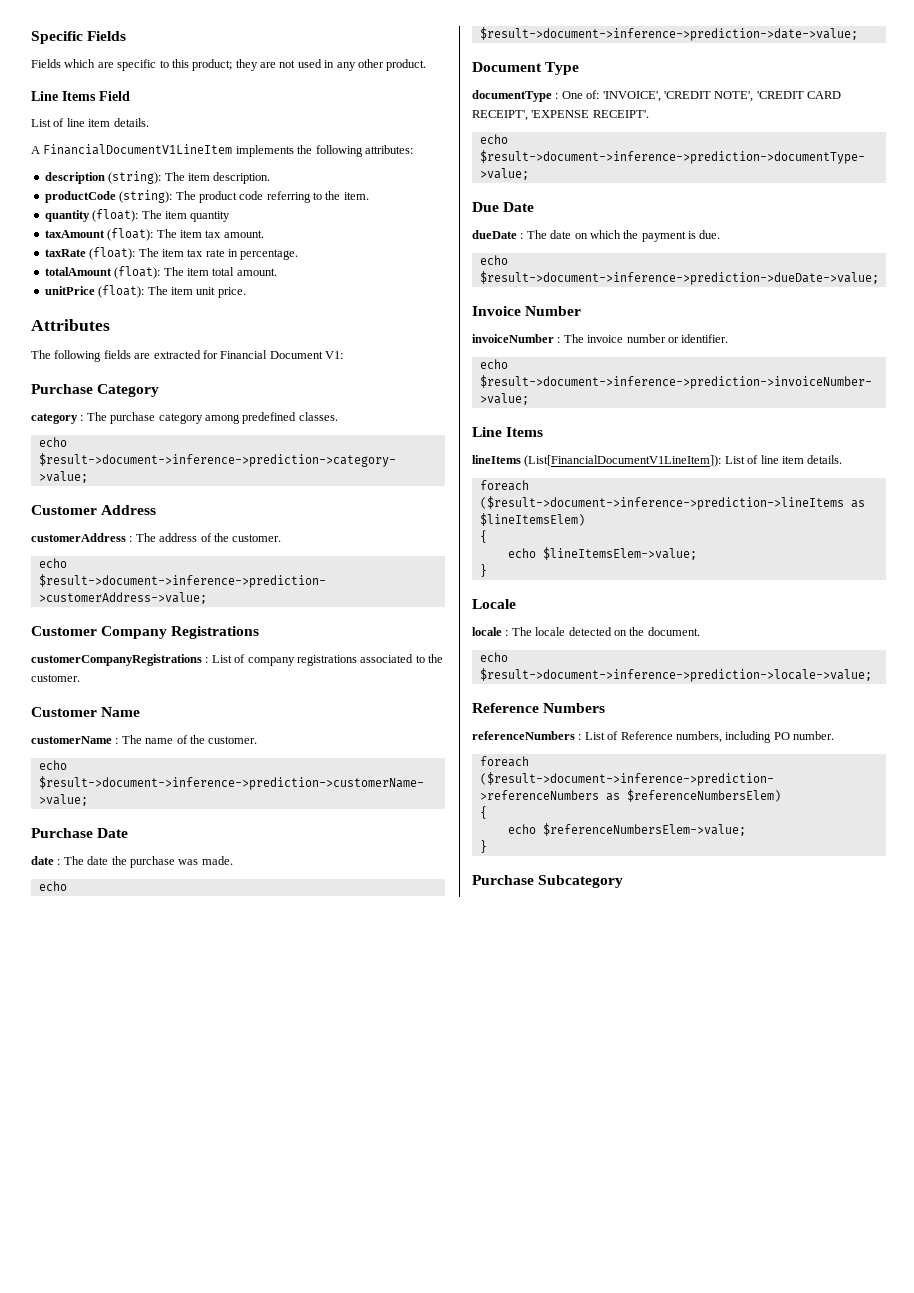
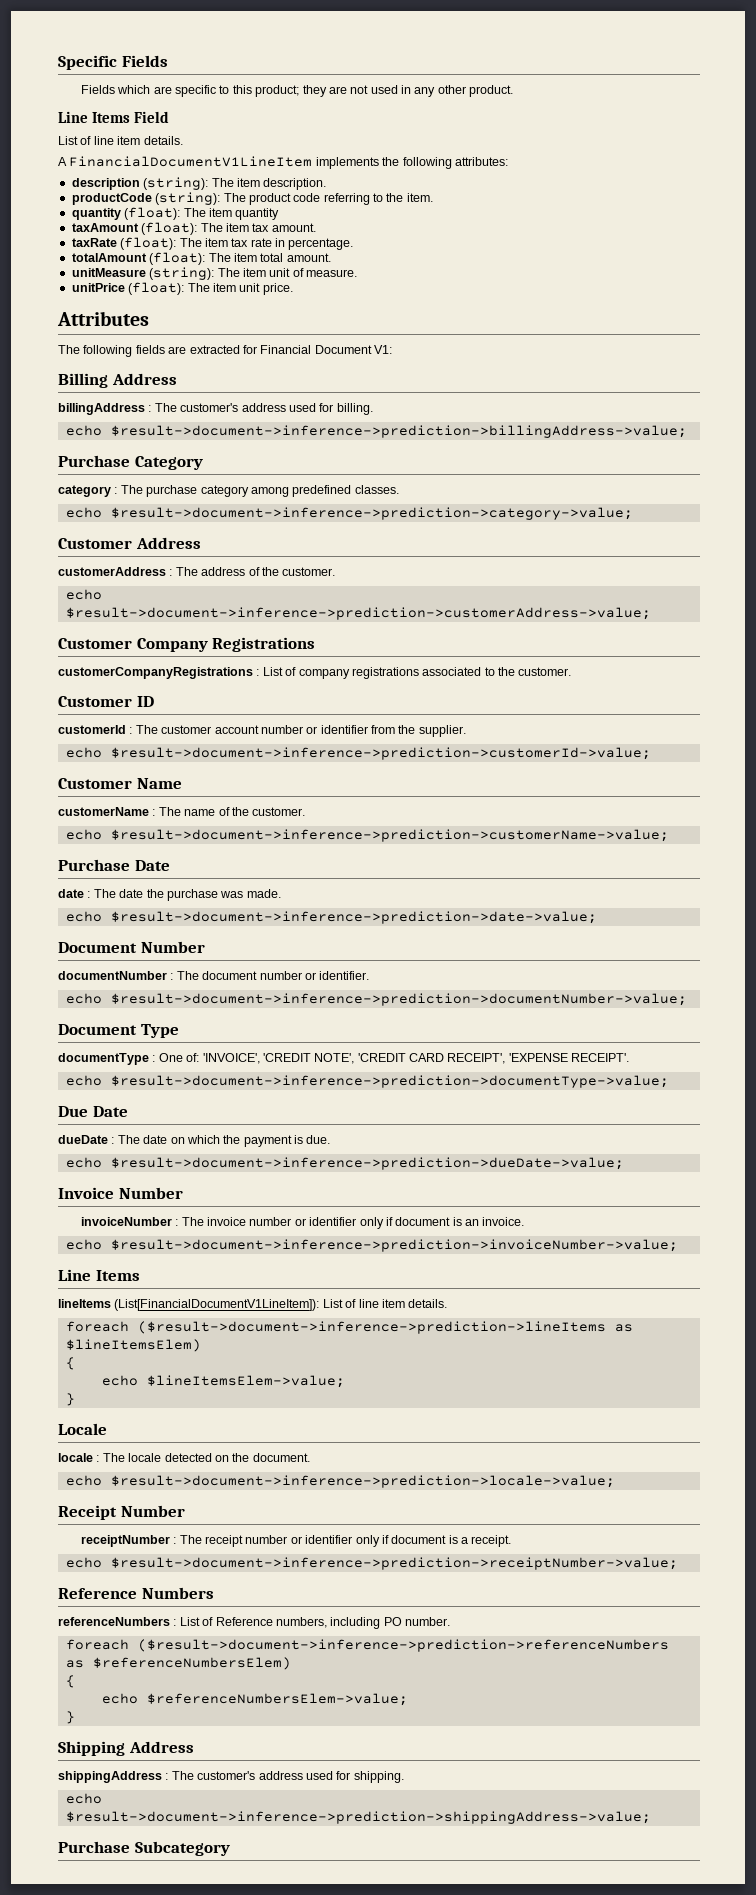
+ unitMeasure (string): The item unit of measure.
+ Billing Address
+ billingAddress : The customer's address used for billing.
+ echo $result->document->inference->prediction->billingAddress->value;
+ Customer ID
+ customerId : The customer account number or identifier from the supplier.
+ echo $result->document->inference->prediction->customerId->value;
+ Document Number
+ documentNumber : The document number or identifier.
+ echo $result->document->inference->prediction->documentNumber->value;
- invoiceNumber : The invoice number or identifier.
+ invoiceNumber : The invoice number or identifier only if document is an invoice.
+ Receipt Number
+ receiptNumber : The receipt number or identifier only if document is a receipt.
+ echo $result->document->inference->prediction->receiptNumber->value;
+ Shipping Address
+ shippingAddress : The customer's address used for shipping.
+ echo $result->document->inference->prediction->shippingAddress->value;

